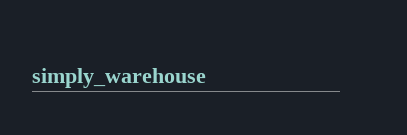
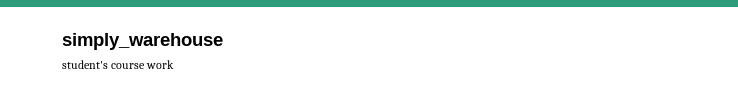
+ student's course work

